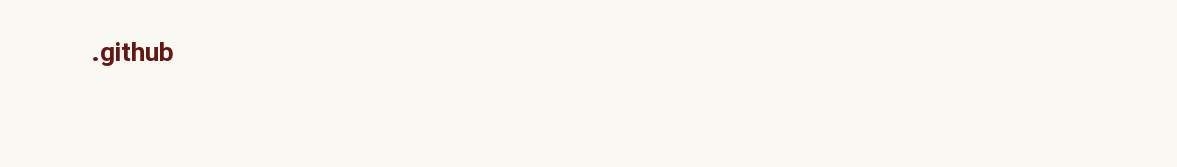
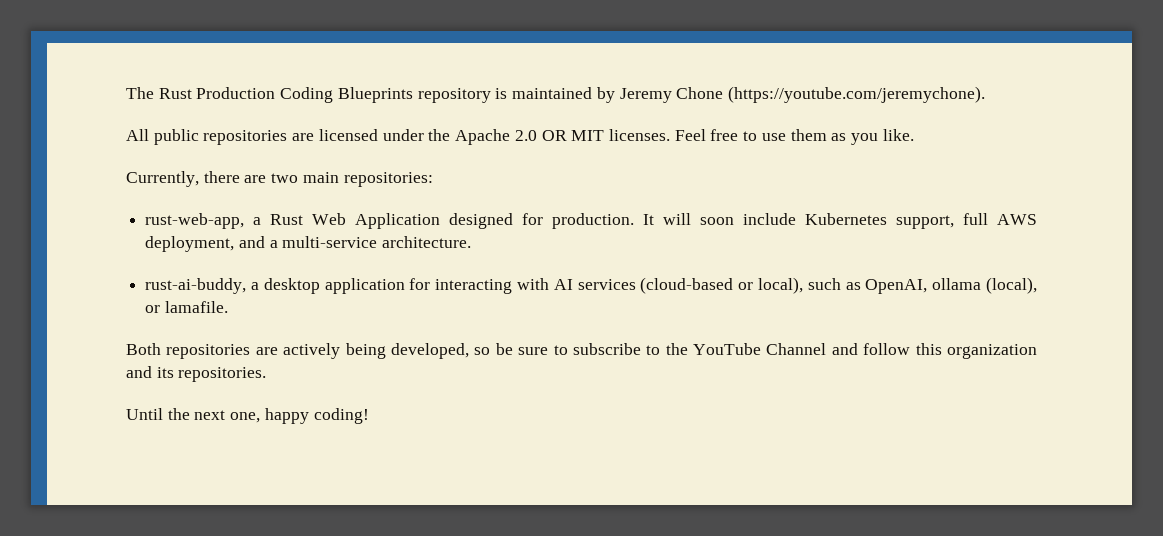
- .github
+ The Rust Production Coding Blueprints repository is maintained by Jeremy Chone (https://youtube.com/jeremychone).
+ All public repositories are licensed under the Apache 2.0 OR MIT licenses. Feel free to use them as you like.
+ Currently, there are two main repositories:
+ rust-web-app, a Rust Web Application designed for production. It will soon include Kubernetes support, full AWS deployment, and a multi-service architecture.
+ rust-ai-buddy, a desktop application for interacting with AI services (cloud-based or local), such as OpenAI, ollama (local), or lamafile.
+ Both repositories are actively being developed, so be sure to subscribe to the YouTube Channel and follow this organization and its repositories.
+ Until the next one, happy coding!

